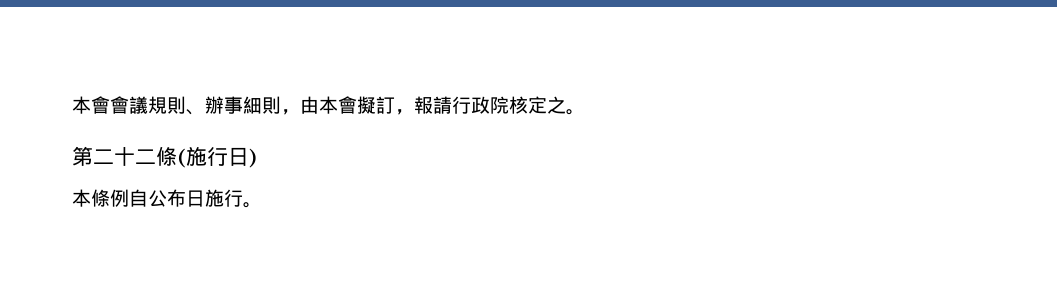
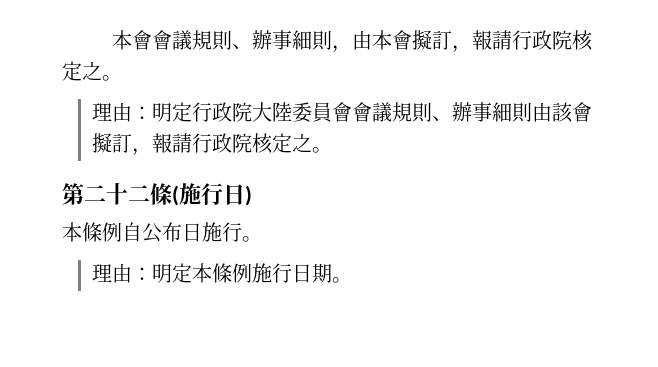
+ 理由：明定行政院大陸委員會會議規則、辦事細則由該會擬訂，報請行政院核定之。
+ 理由：明定本條例施行日期。

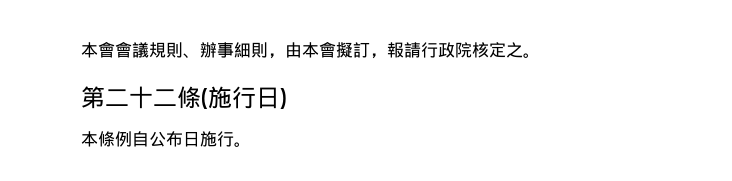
- 理由：明定行政院大陸委員會會議規則、辦事細則由該會擬訂，報請行政院核定之。
- 理由：明定本條例施行日期。

